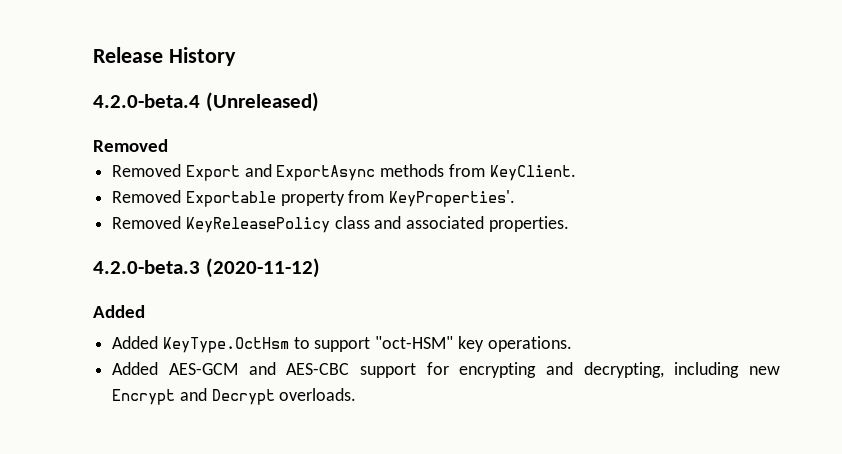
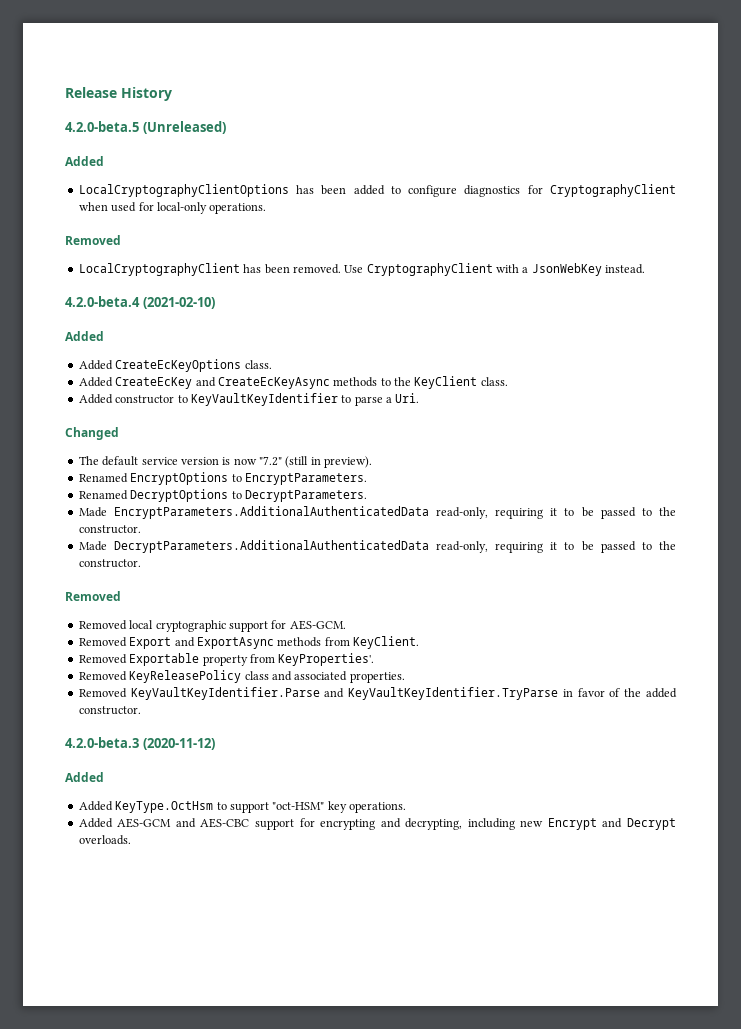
- 4.2.0-beta.4 (Unreleased)
+ 4.2.0-beta.5 (Unreleased)
+ Added
+ LocalCryptographyClientOptions has been added to configure diagnostics for CryptographyClient when used for local-only operations.
  Removed
+ LocalCryptographyClient has been removed. Use CryptographyClient with a JsonWebKey instead.
+ 4.2.0-beta.4 (2021-02-10)
+ Added
+ Added CreateEcKeyOptions class.
+ Added CreateEcKey and CreateEcKeyAsync methods to the KeyClient class.
+ Added constructor to KeyVaultKeyIdentifier to parse a Uri.
+ Changed
+ The default service version is now "7.2" (still in preview).
+ Renamed EncryptOptions to EncryptParameters.
+ Renamed DecryptOptions to DecryptParameters.
+ Made EncryptParameters.AdditionalAuthenticatedData read-only, requiring it to be passed to the constructor.
+ Made DecryptParameters.AdditionalAuthenticatedData read-only, requiring it to be passed to the constructor.
+ Removed
+ Removed local cryptographic support for AES-GCM.
+ Removed KeyVaultKeyIdentifier.Parse and KeyVaultKeyIdentifier.TryParse in favor of the added constructor.

